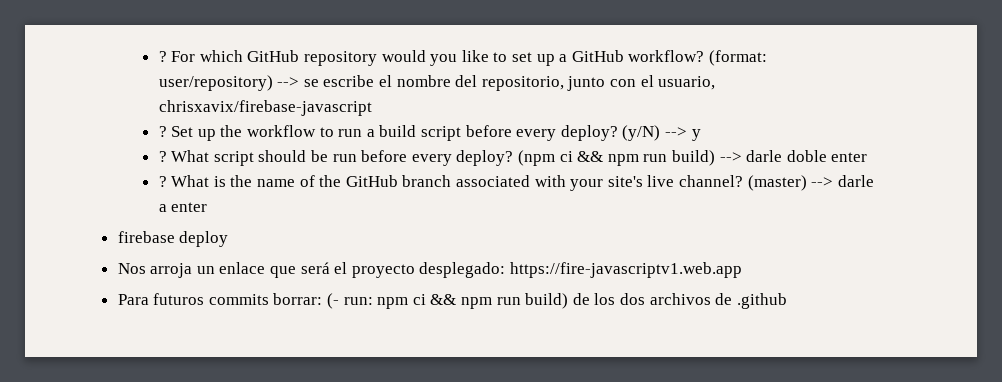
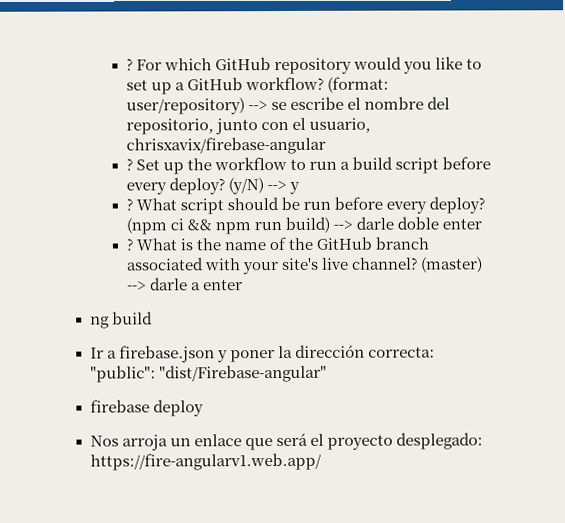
- (format: user/repository) --> se escribe el nombre del repositorio, junto con el usuario, chrisxavix/firebase-javascript
+ (format: user/repository) --> se escribe el nombre del repositorio, junto con el usuario, chrisxavix/firebase-angular
+ ng build
+ Ir a firebase.json y poner la dirección correcta: "public": "dist/Firebase-angular"
- Nos arroja un enlace que será el proyecto desplegado: https://fire-javascriptv1.web.app
- Para futuros commits borrar: (- run: npm ci && npm run build) de los dos archivos de .github
+ Nos arroja un enlace que será el proyecto desplegado: https://fire-angularv1.web.app/

